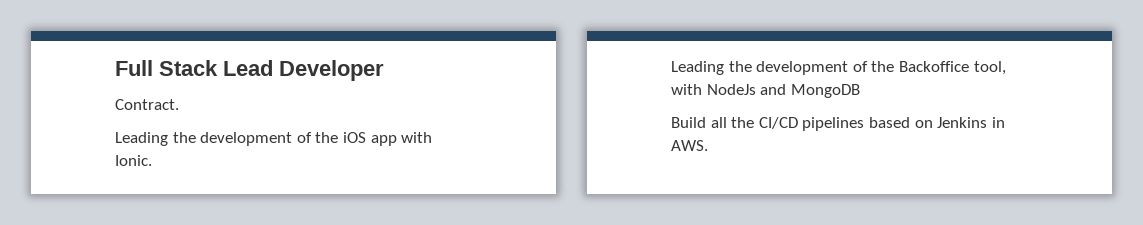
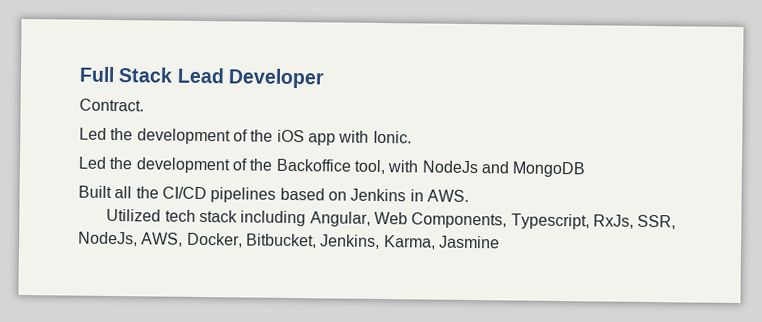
- Leading the development of the iOS app with Ionic.
+ Led the development of the iOS app with Ionic.
- Leading the development of the Backoffice tool, with NodeJs and MongoDB
+ Led the development of the Backoffice tool, with NodeJs and MongoDB
- Build all the CI/CD pipelines based on Jenkins in AWS.
+ Built all the CI/CD pipelines based on Jenkins in AWS.
+ Utilized tech stack including Angular, Web Components, Typescript, RxJs, SSR, NodeJs, AWS, Docker, Bitbucket, Jenkins, Karma, Jasmine

